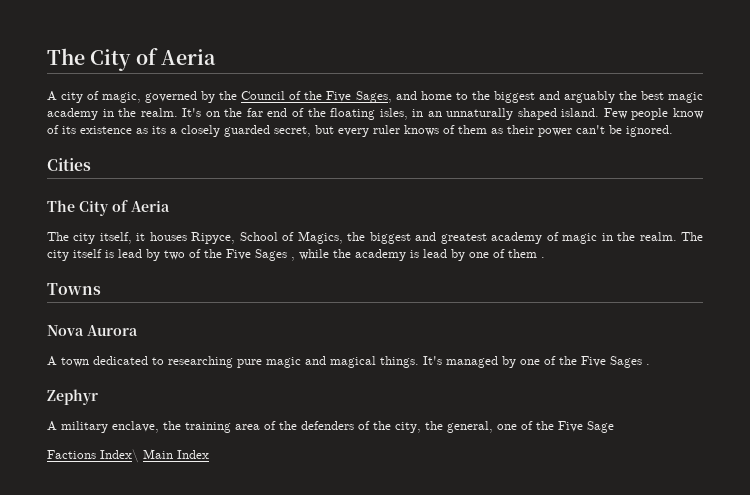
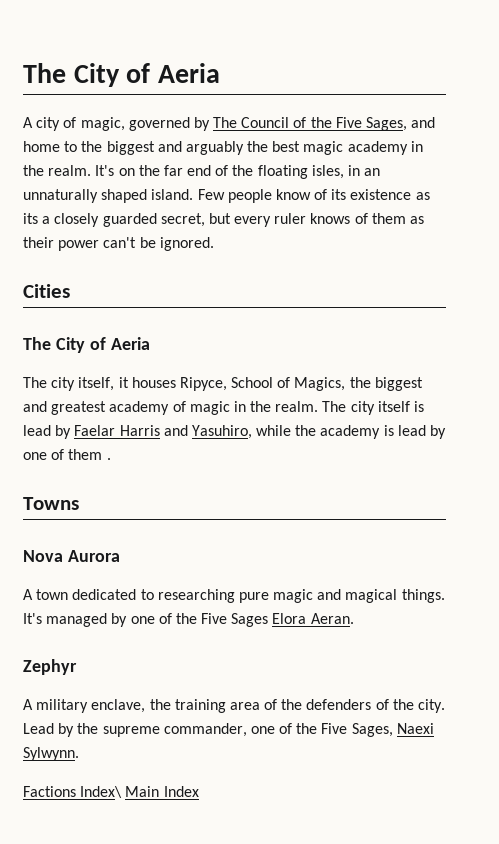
- A city of magic, governed by the Council of the Five Sages, and home to the biggest and arguably the best magic academy in the realm.
+ A city of magic, governed by The Council of the Five Sages, and home to the biggest and arguably the best magic academy in the realm.
- The city itself is lead by two of the Five Sages , while the academy is lead by one of them .
+ The city itself is lead by Faelar Harris and Yasuhiro, while the academy is lead by one of them .
- It's managed by one of the Five Sages .
+ It's managed by one of the Five Sages Elora Aeran.
- A military enclave, the training area of the defenders of the city, the general, one of the Five Sage
+ A military enclave, the training area of the defenders of the city. Lead by the supreme commander, one of the Five Sages, Naexi Sylwynn.

